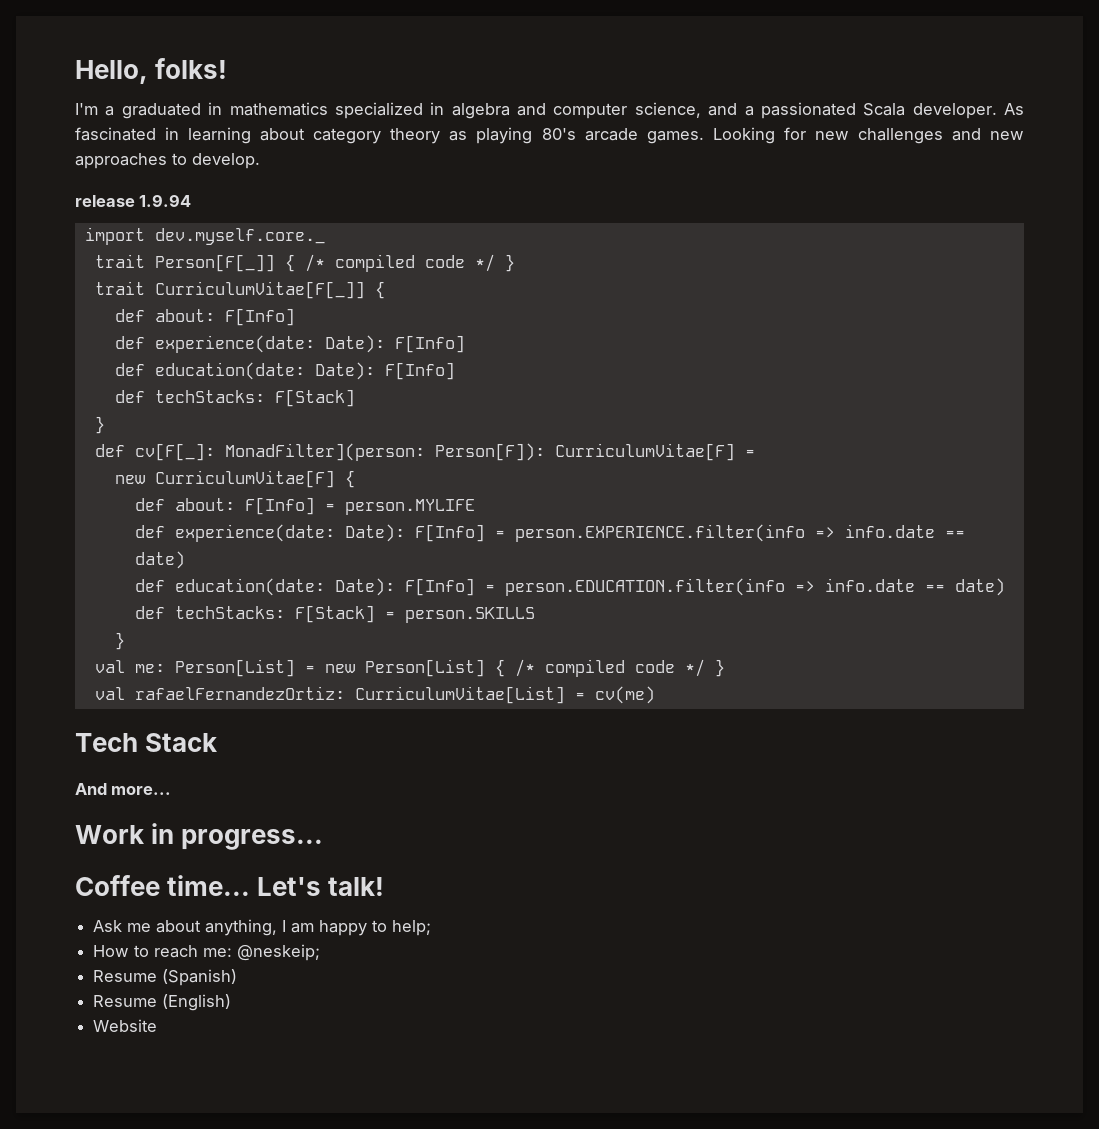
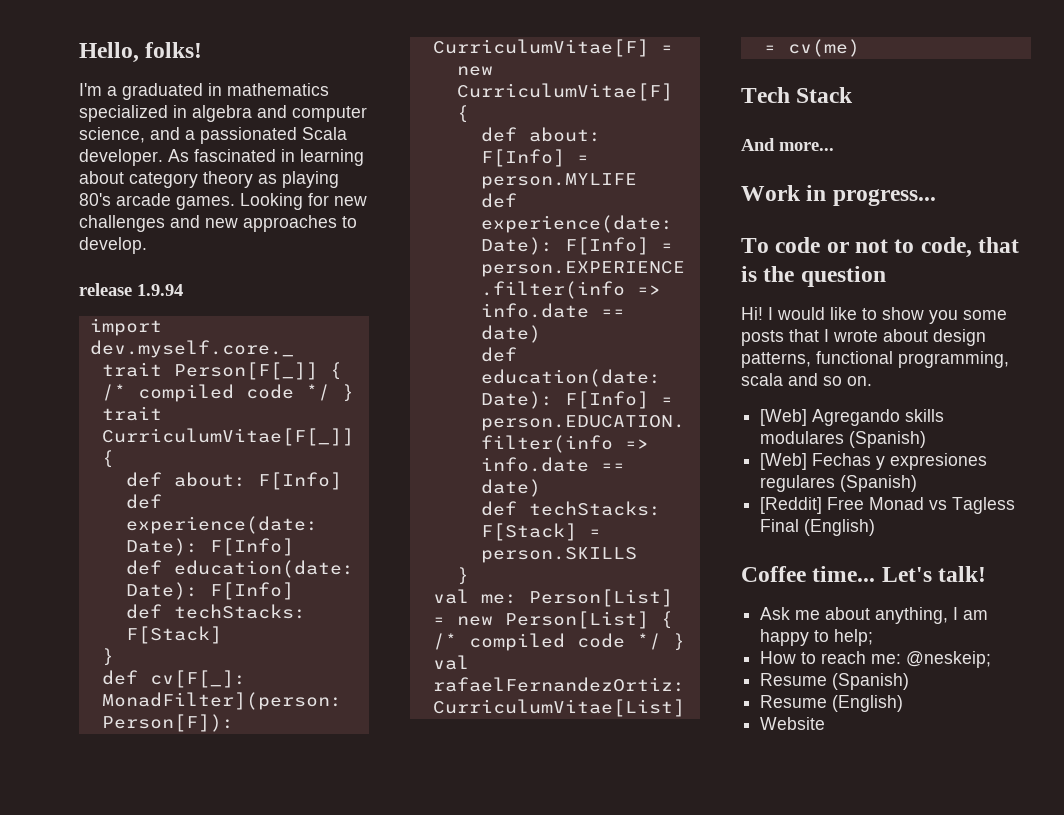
+ To code or not to code, that is the question
+ Hi! I would like to show you some posts that I wrote about design patterns, functional programming, scala and so on.
+ [Web] Agregando skills modulares (Spanish)
+ [Web] Fechas y expresiones regulares (Spanish)
+ [Reddit] Free Monad vs Tagless Final (English)

